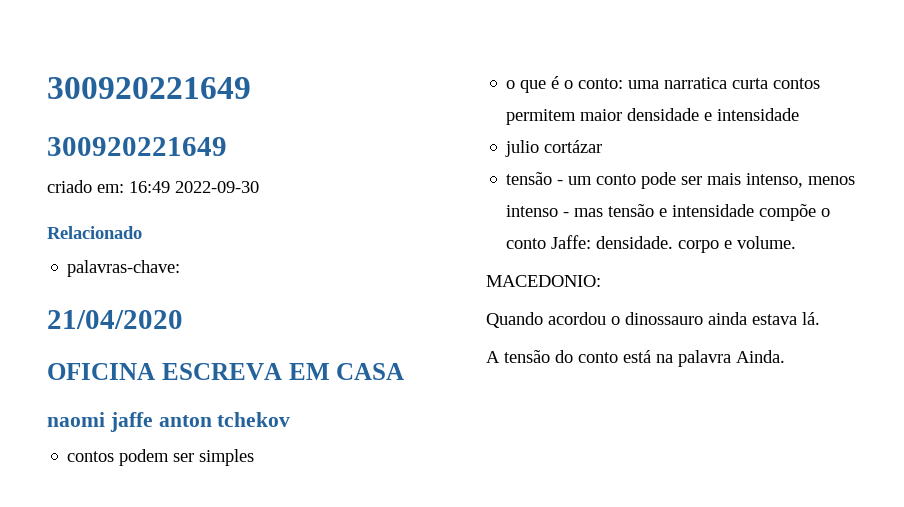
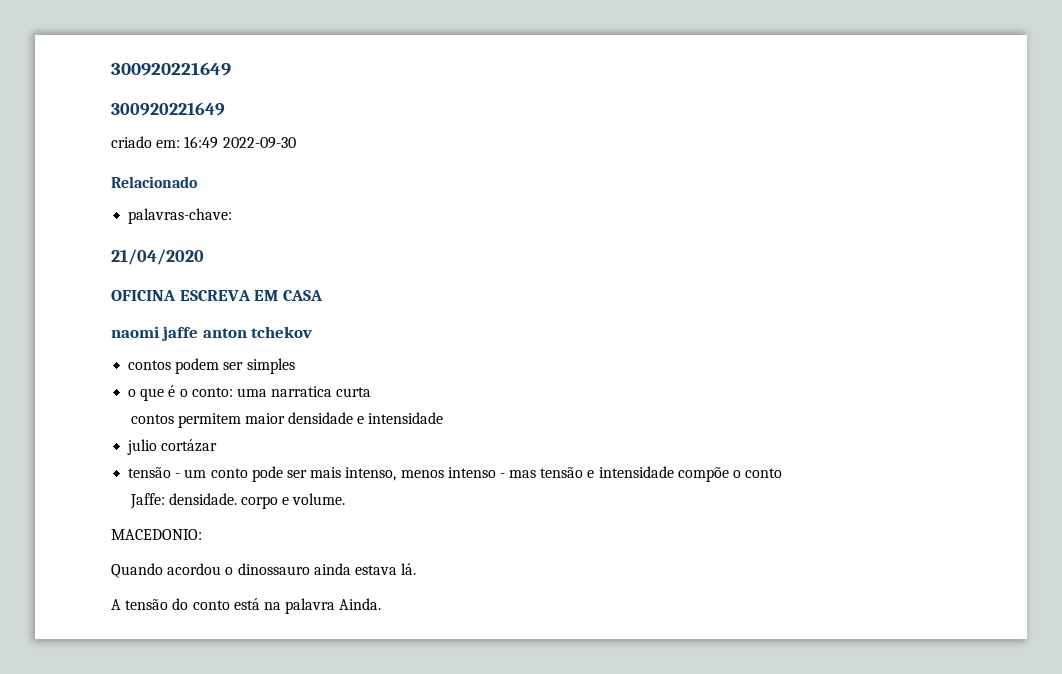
- o que é o conto: uma narratica curta contos permitem maior densidade e intensidade
+ o que é o conto: uma narratica curta
+ contos permitem maior densidade e intensidade
- tensão - um conto pode ser mais intenso, menos intenso - mas tensão e intensidade compõe o conto Jaffe: densidade. corpo e volume.
+ tensão - um conto pode ser mais intenso, menos intenso - mas tensão e intensidade compõe o conto
+ Jaffe: densidade. corpo e volume.

